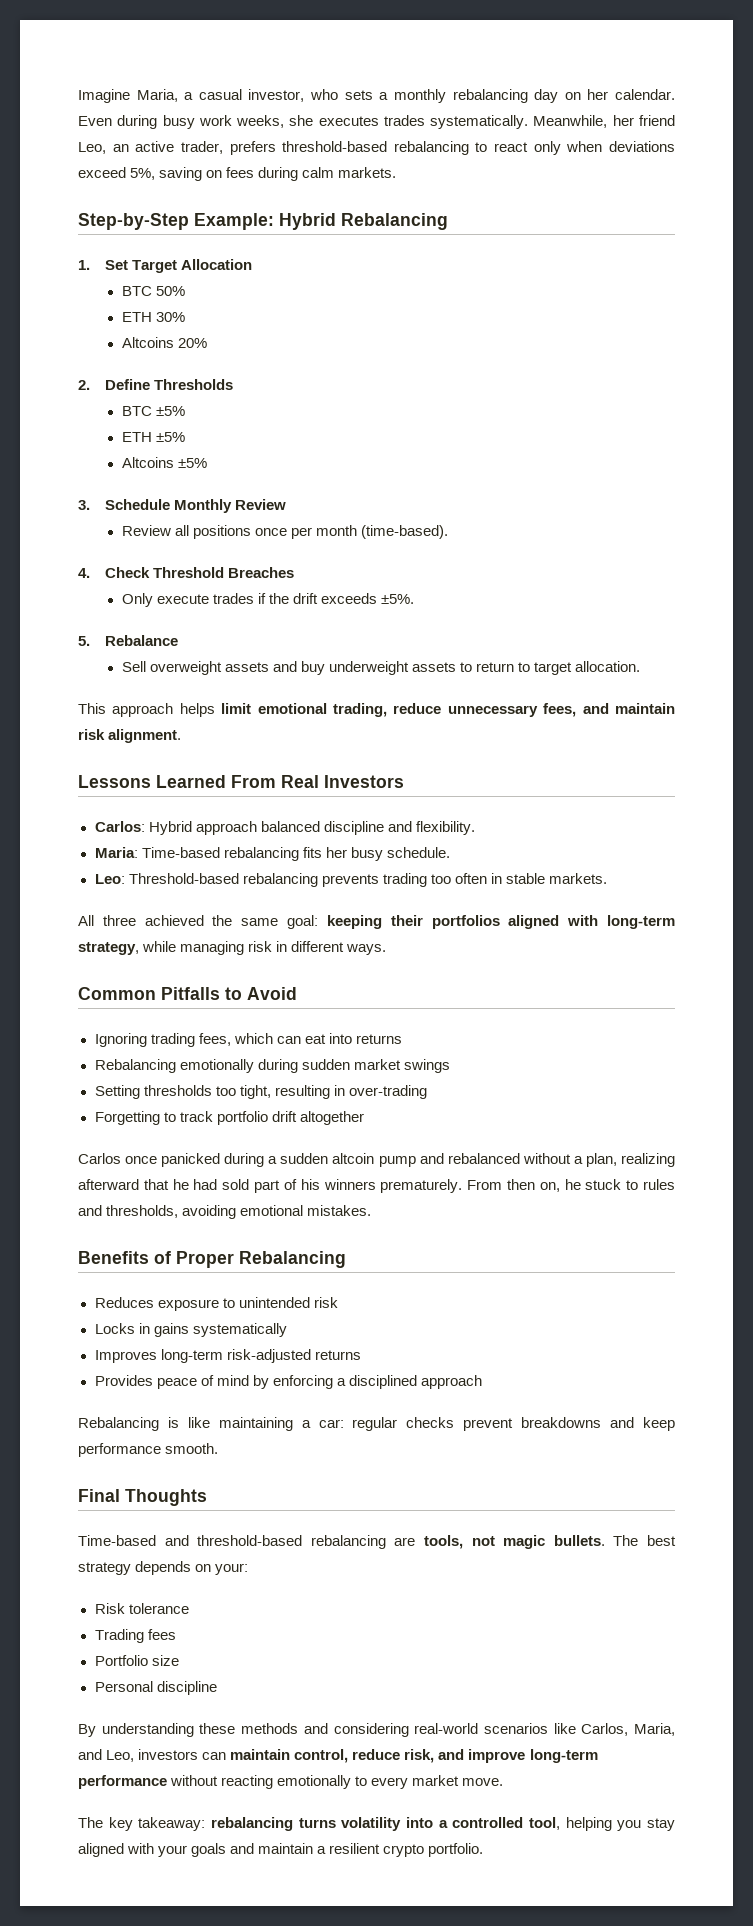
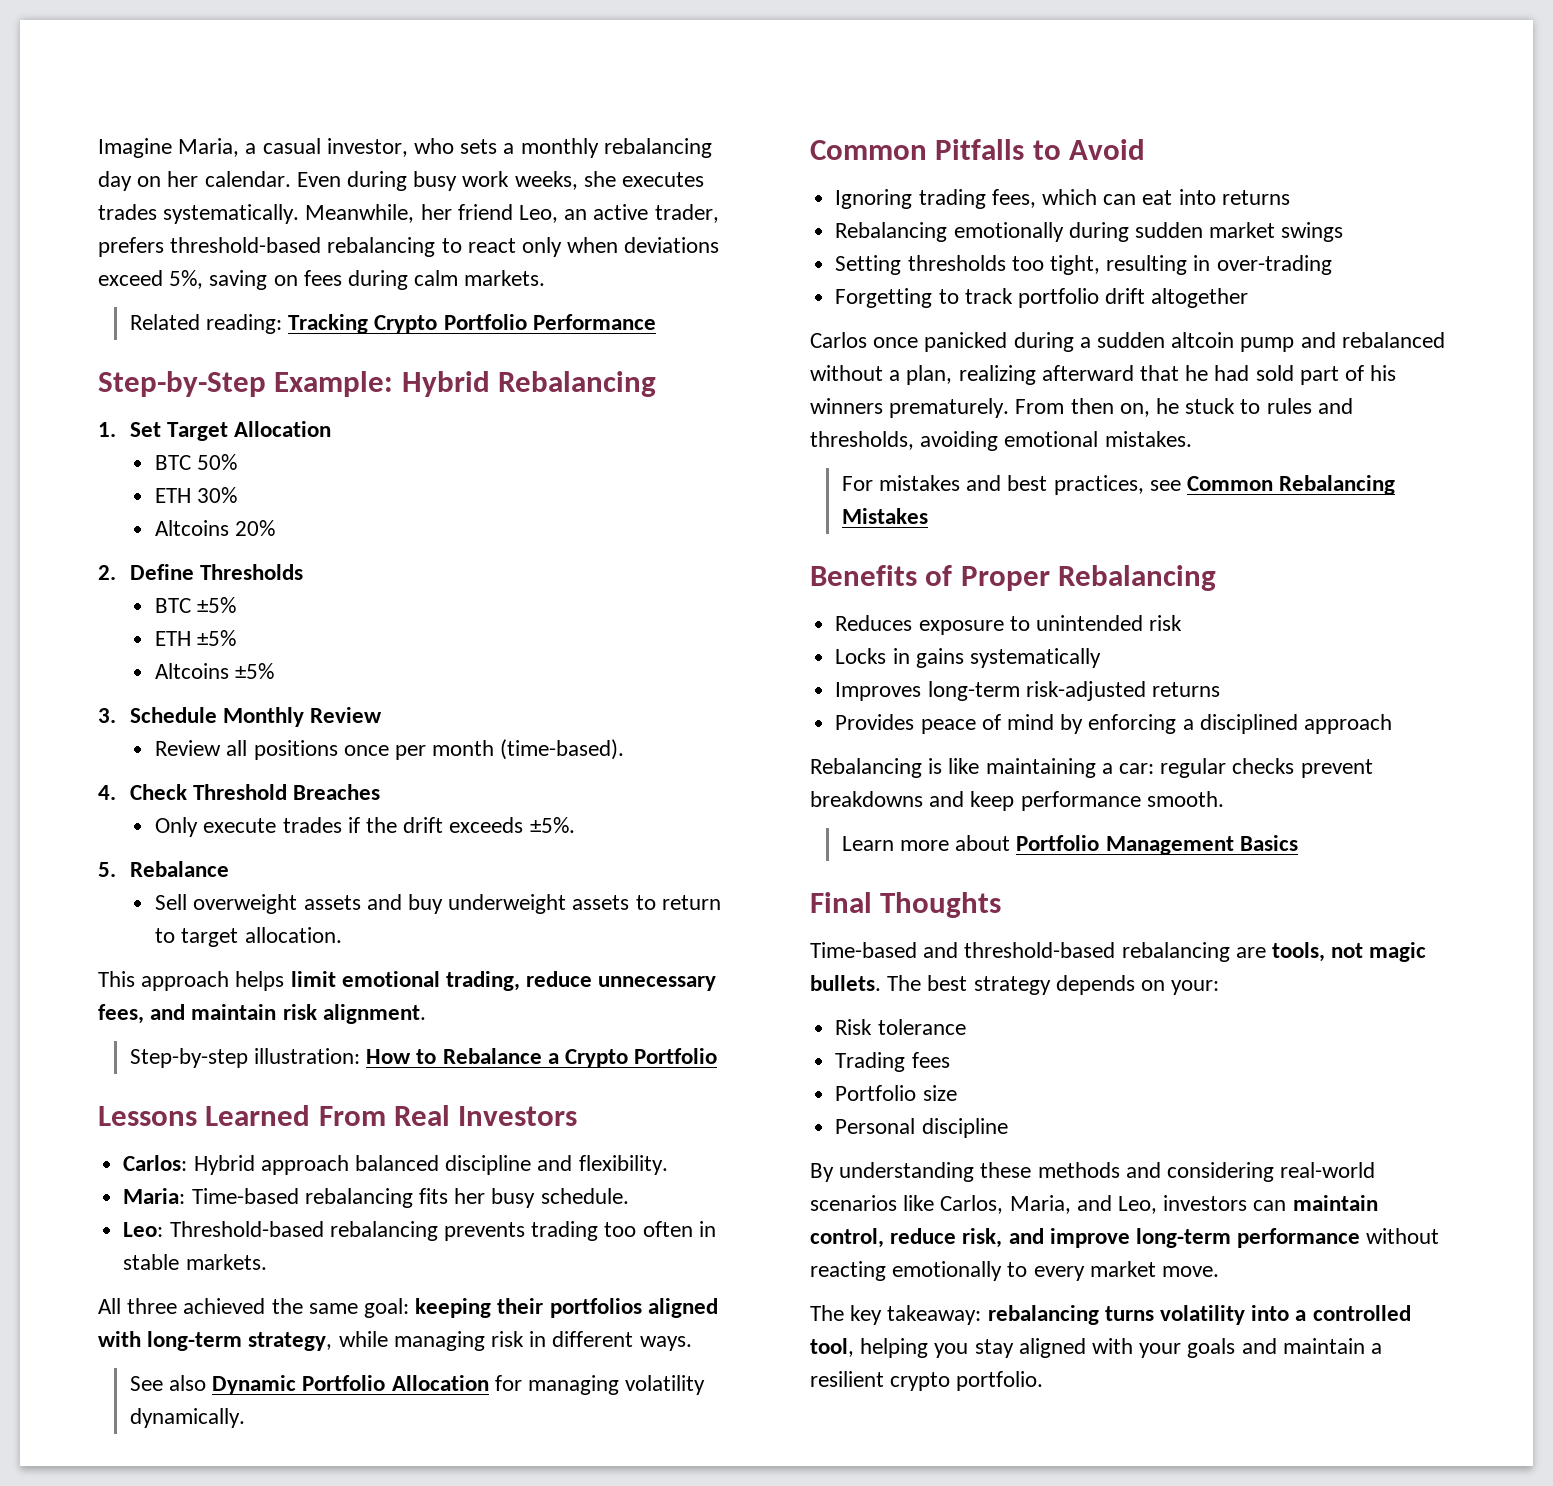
+ Related reading: Tracking Crypto Portfolio Performance
+ Step-by-step illustration: How to Rebalance a Crypto Portfolio
+ See also Dynamic Portfolio Allocation for managing volatility dynamically.
+ For mistakes and best practices, see Common Rebalancing Mistakes
+ Learn more about Portfolio Management Basics

